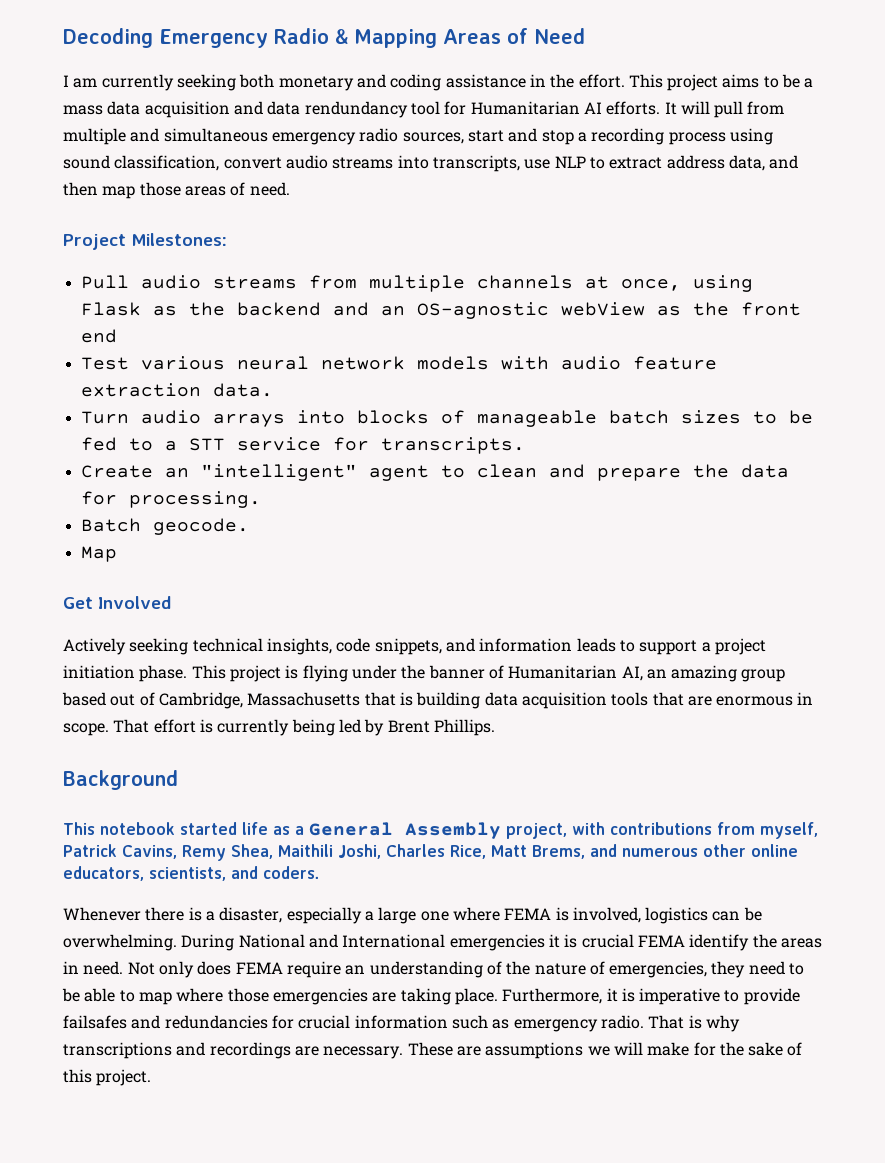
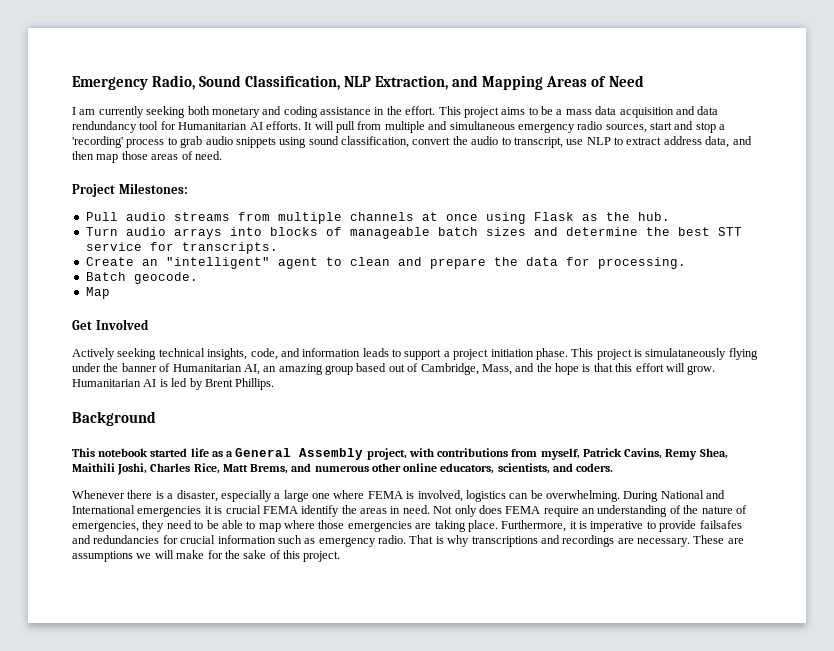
- Decoding Emergency Radio & Mapping Areas of Need
+ Emergency Radio, Sound Classification, NLP Extraction, and Mapping Areas of Need
- It will pull from multiple and simultaneous emergency radio sources, start and stop a recording process using sound classification, convert audio streams into transcripts, use NLP to extract address data, and then map those areas of need.
+ It will pull from multiple and simultaneous emergency radio sources, start and stop a 'recording' process to grab audio snippets using sound classification, convert the audio to transcript, use NLP to extract address data, and then map those areas of need.
- Pull audio streams from multiple channels at once, using Flask as the backend and an OS-agnostic webView as the front end
- Test various neural network models with audio feature extraction data.
+ Pull audio streams from multiple channels at once using Flask as the hub.
- Turn audio arrays into blocks of manageable batch sizes to be fed to a STT service for transcripts.
+ Turn audio arrays into blocks of manageable batch sizes and determine the best STT service for transcripts.
- Actively seeking technical insights, code snippets, and information leads to support a project initiation phase.
+ Actively seeking technical insights, code, and information leads to support a project initiation phase.
- This project is flying under the banner of Humanitarian AI, an amazing group based out of Cambridge, Massachusetts that is building data acquisition tools that are enormous in scope. That effort is currently being led by Brent Phillips.
+ This project is simulataneously flying under the banner of Humanitarian AI, an amazing group based out of Cambridge, Mass, and the hope is that this effort will grow. Humanitarian AI is led by Brent Phillips.

